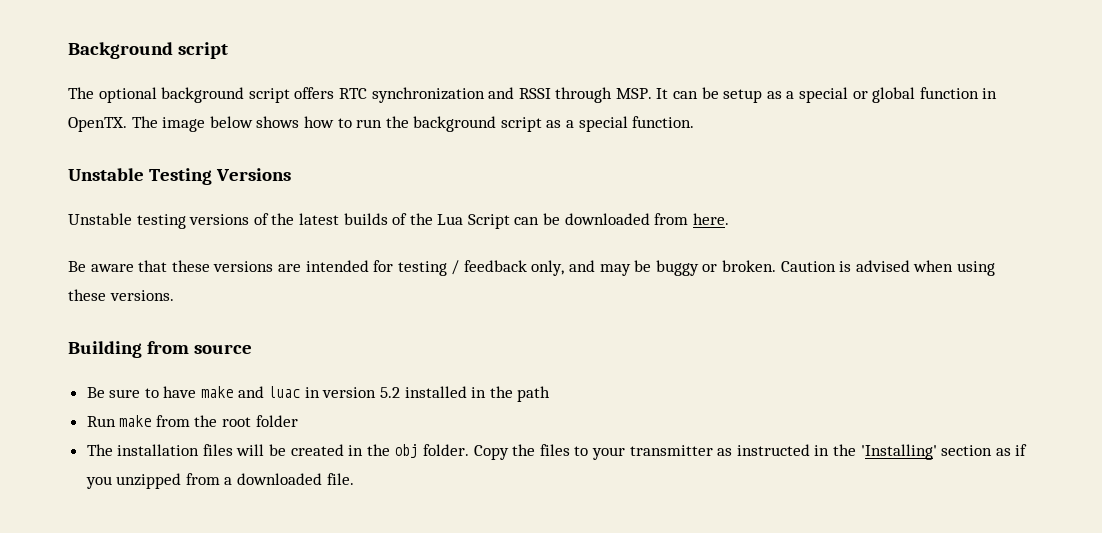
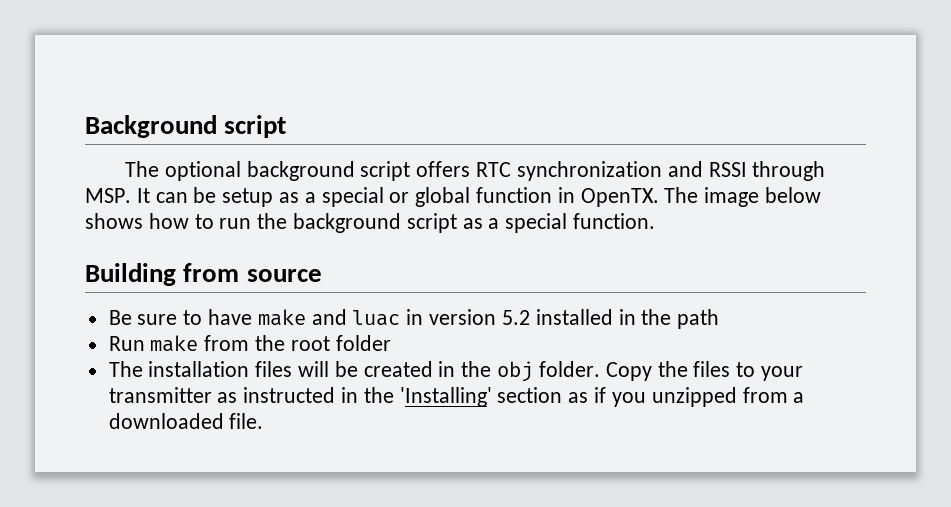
- Unstable Testing Versions
- Unstable testing versions of the latest builds of the Lua Script can be downloaded from here.
- Be aware that these versions are intended for testing / feedback only, and may be buggy or broken. Caution is advised when using these versions.

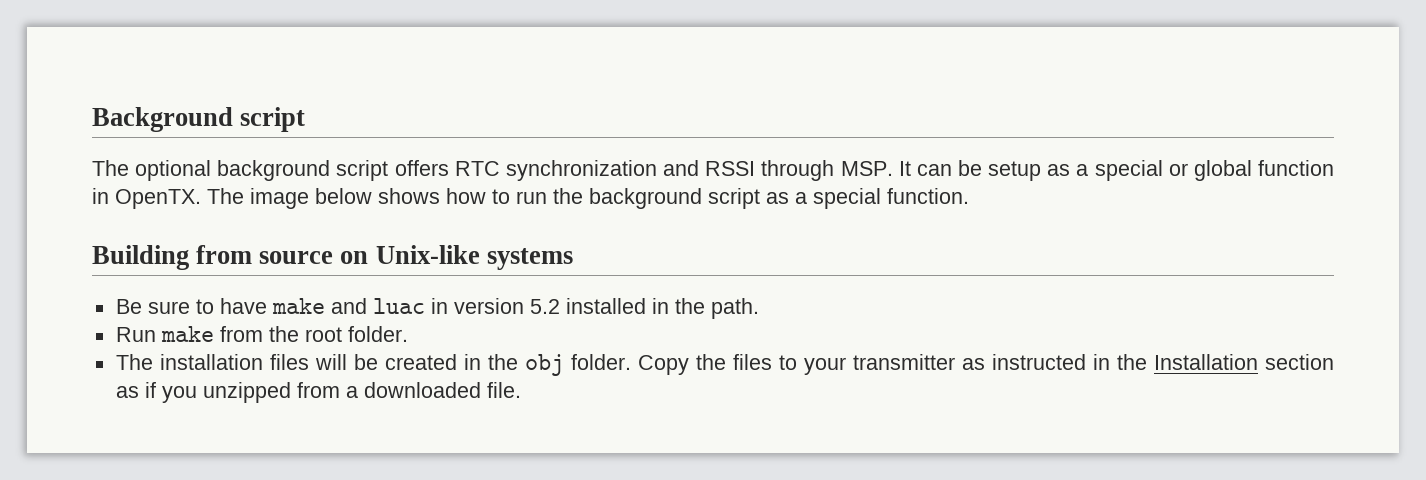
- Building from source
+ Building from source on Unix-like systems
- Be sure to have make and luac in version 5.2 installed in the path
+ Be sure to have make and luac in version 5.2 installed in the path.
- Run make from the root folder
+ Run make from the root folder.
- Copy the files to your transmitter as instructed in the 'Installing' section as if you unzipped from a downloaded file.
+ Copy the files to your transmitter as instructed in the Installation section as if you unzipped from a downloaded file.

